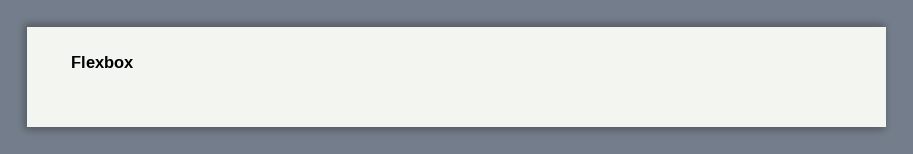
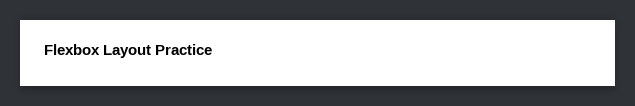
- Flexbox
+ Flexbox Layout Practice

